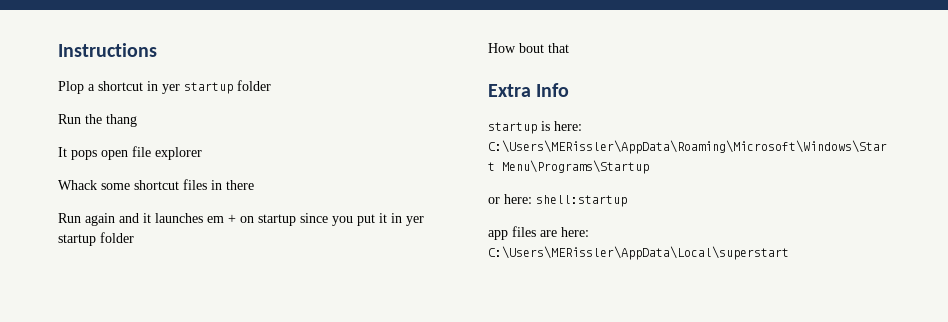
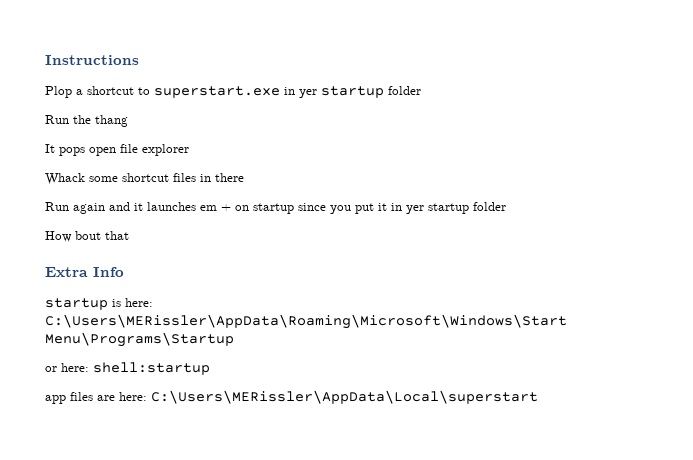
- Plop a shortcut in yer startup folder
+ Plop a shortcut to superstart.exe in yer startup folder

